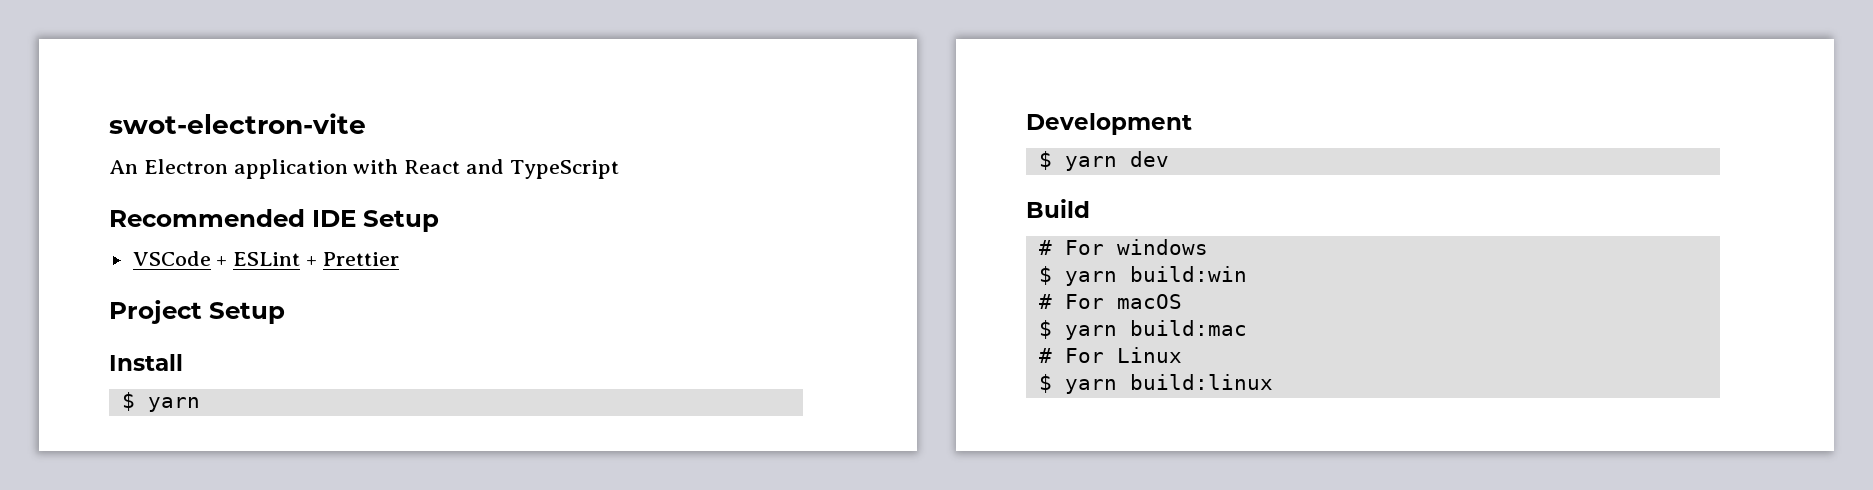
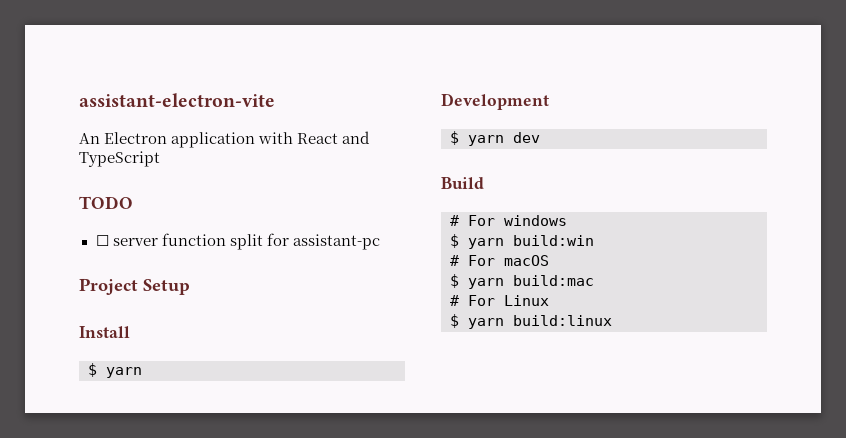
- swot-electron-vite
+ assistant-electron-vite
- Recommended IDE Setup
- VSCode + ESLint + Prettier
+ TODO
+ ☐ server function split for assistant-pc

